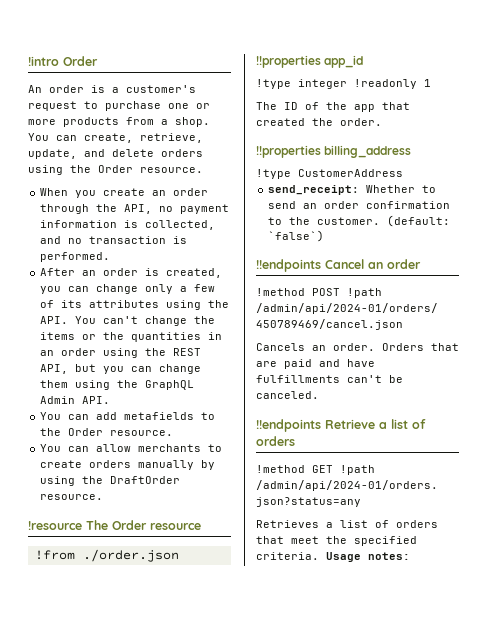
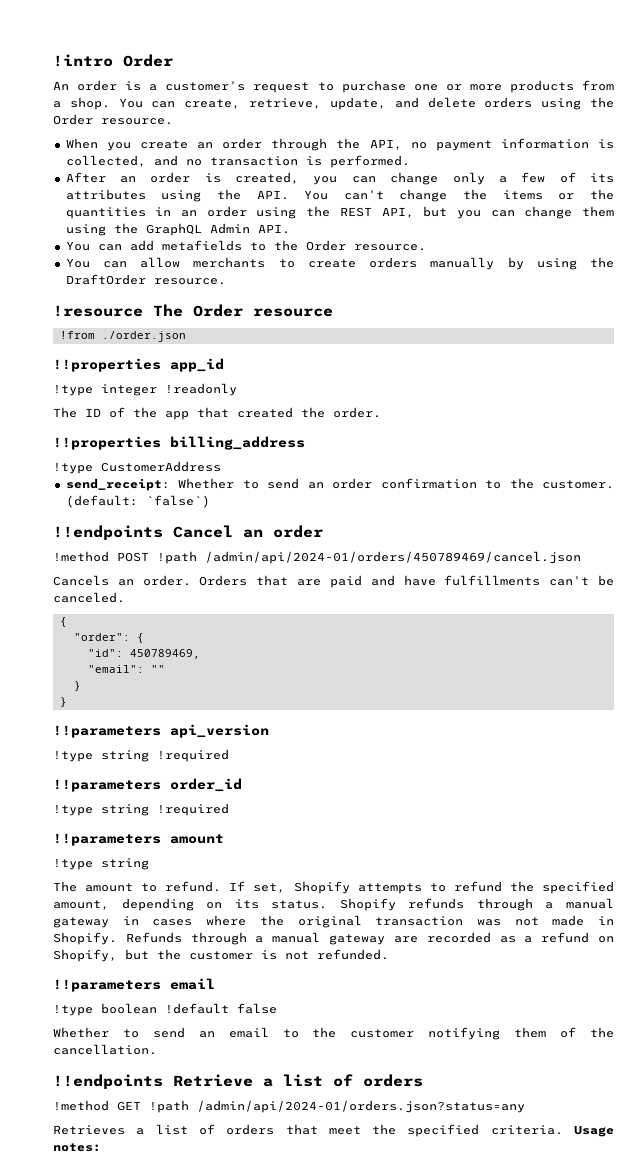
- !type integer !readonly 1
+ !type integer !readonly
  Orders that are paid and have fulfillments can't be canceled.
+ {
+ "order": {
+ "id": 450789469,
+ "email": ""
+ }
+ }
+ !!parameters api_version
+ !type string !required
+ !!parameters order_id
+ !type string !required
+ !!parameters amount
+ !type string
+ The amount to refund. If set, Shopify attempts to refund the specified amount, depending on its status. Shopify refunds through a manual gateway in cases where the original transaction was not made in Shopify. Refunds through a manual gateway are recorded as a refund on Shopify, but the customer is not refunded.
+ !!parameters email
+ !type boolean !default false
+ Whether to send an email to the customer notifying them of the cancellation.

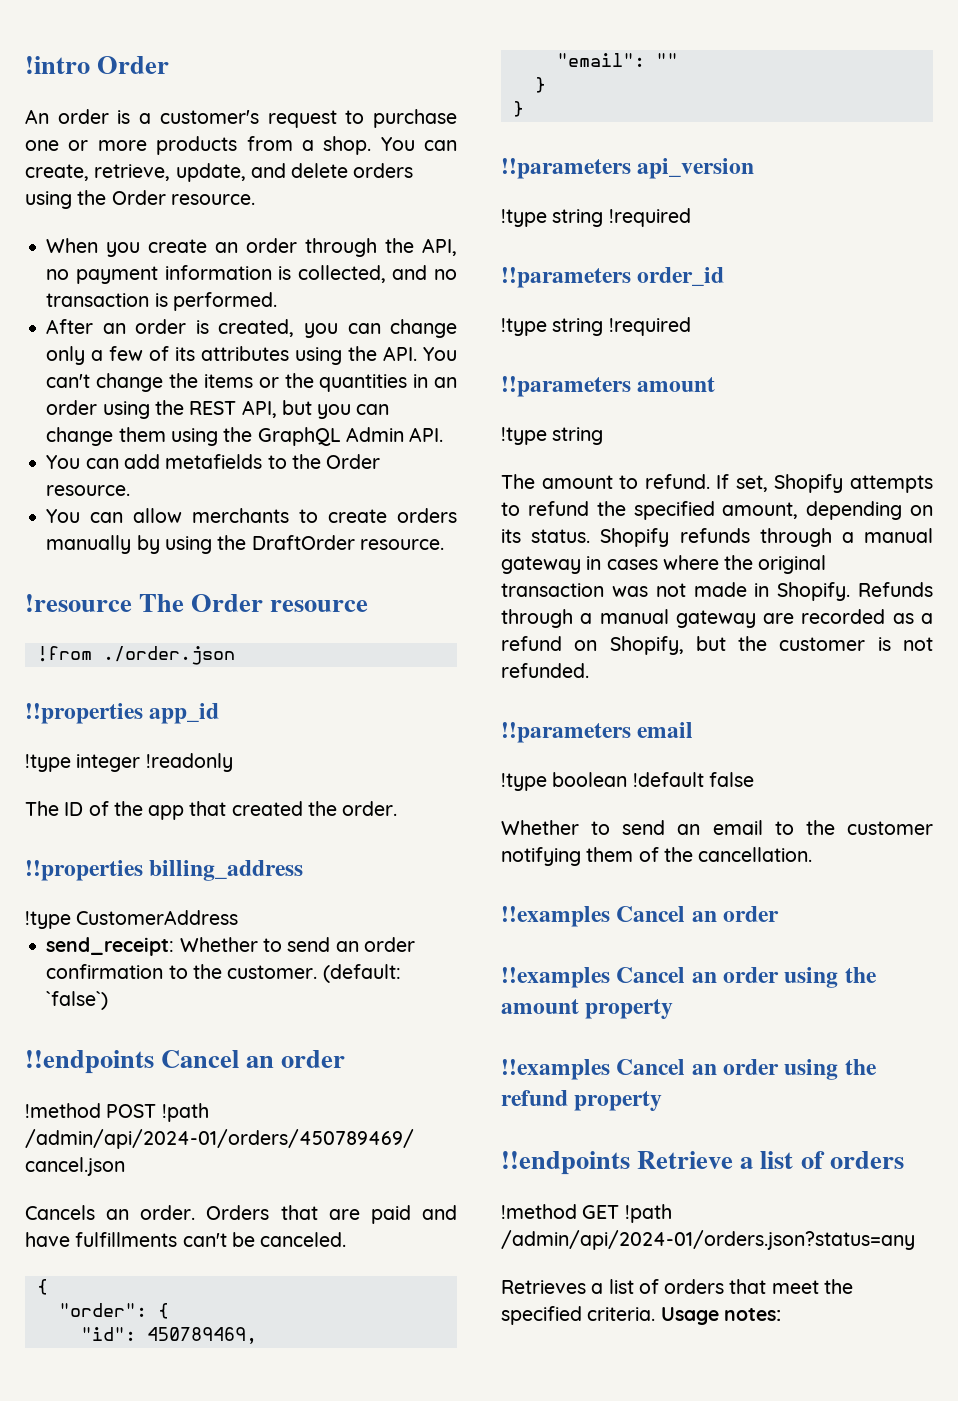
  Whether to send an email to the customer notifying them of the cancellation.
+ !!examples Cancel an order
+ !!examples Cancel an order using the amount property
+ !!examples Cancel an order using the refund property

